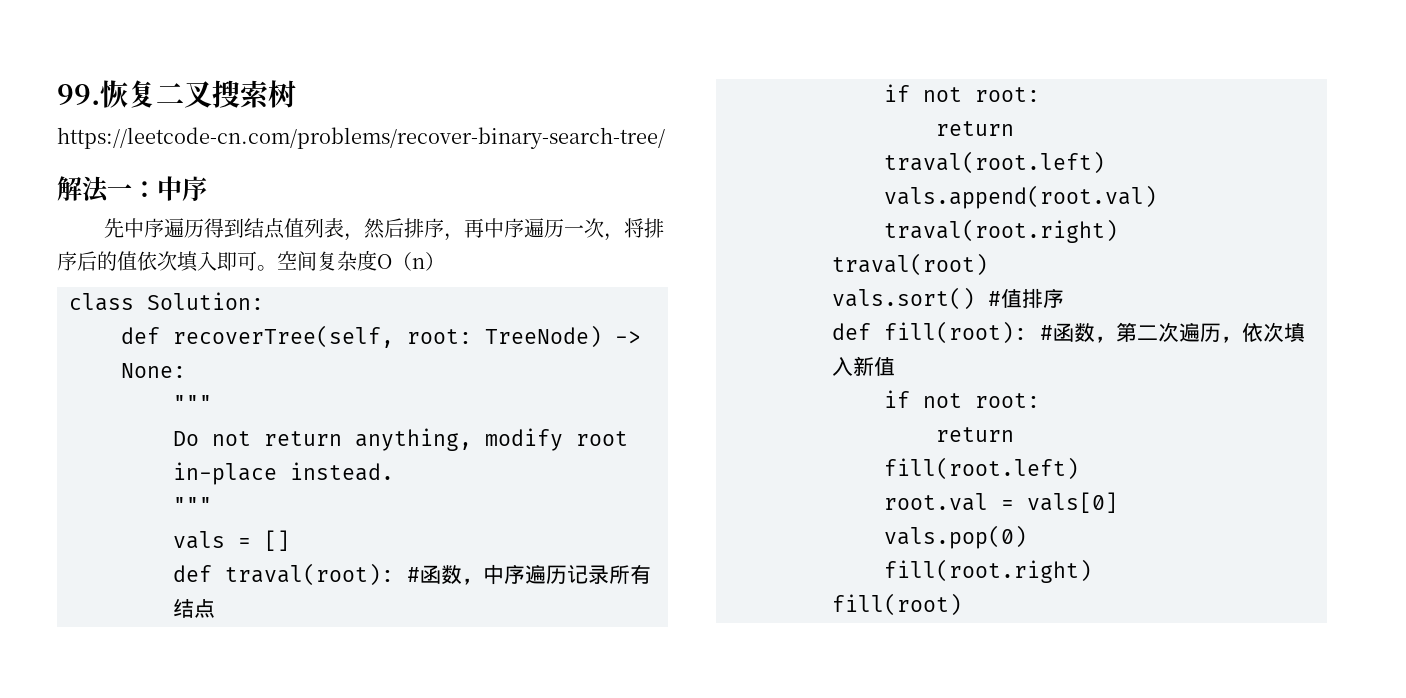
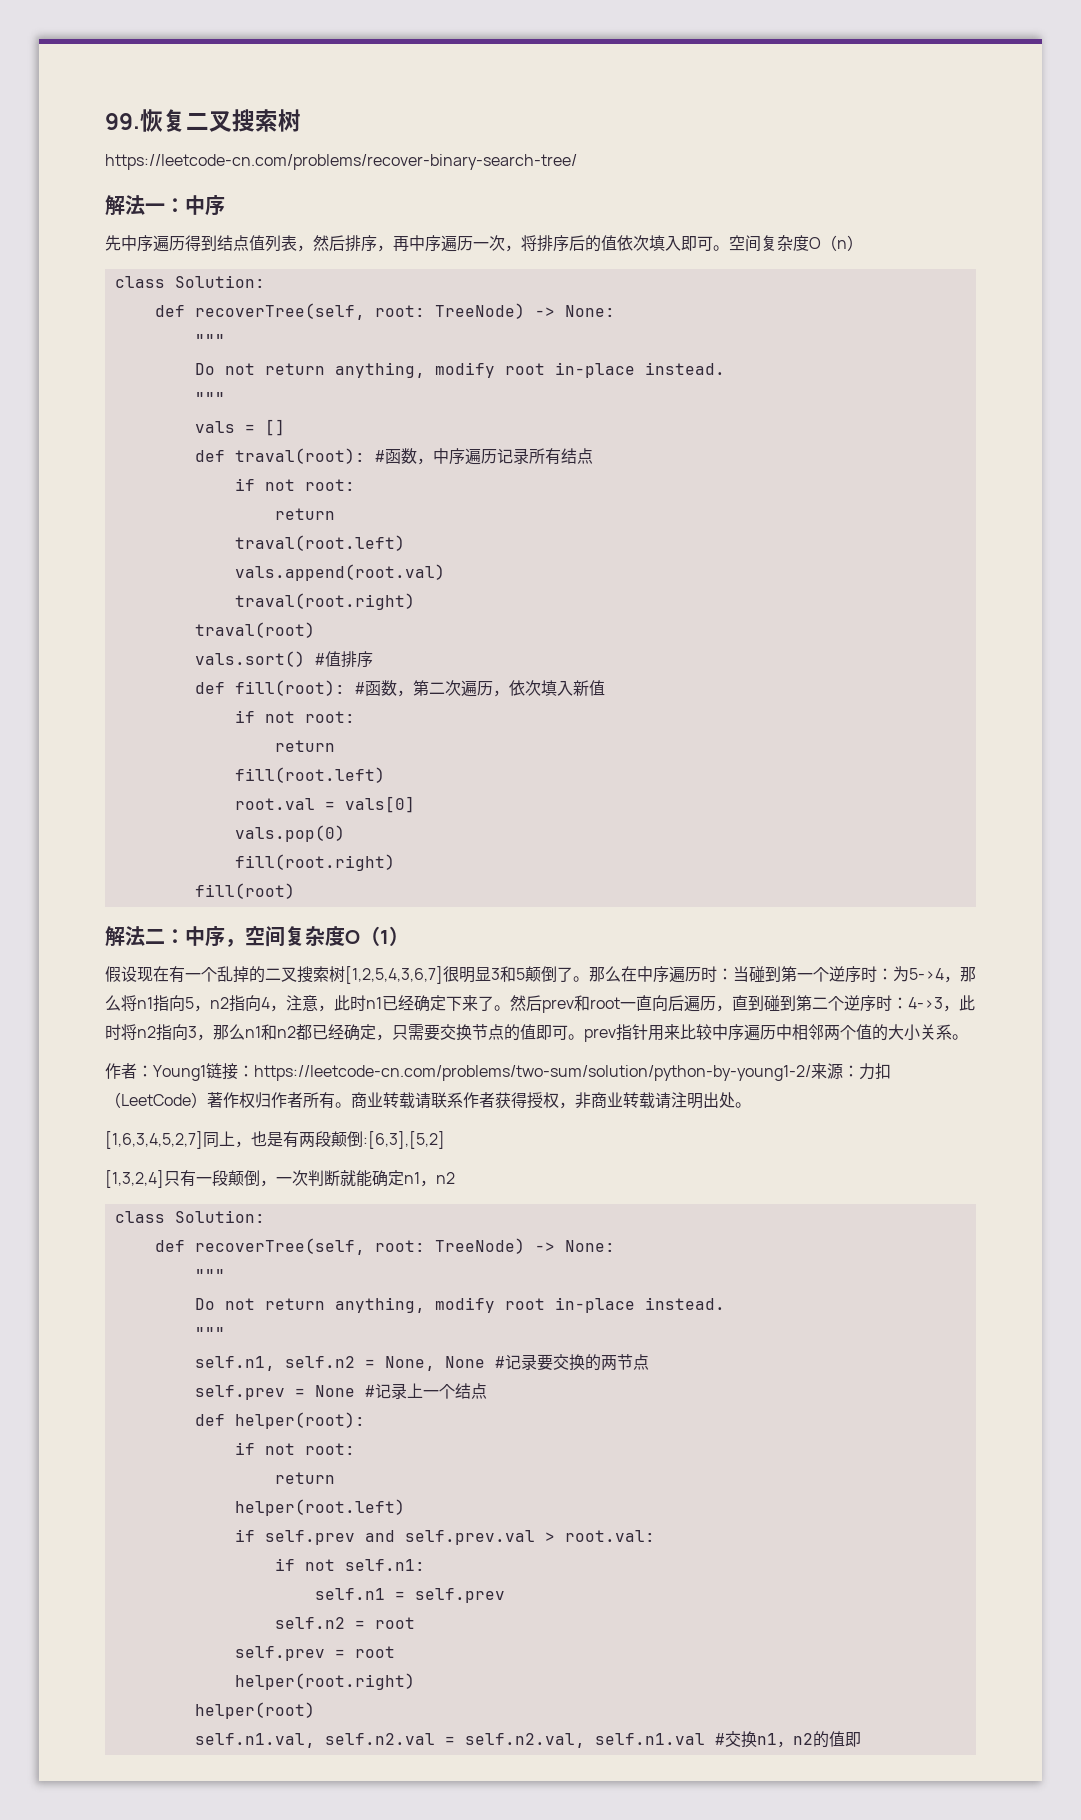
+ 解法二：中序，空间复杂度O（1）
+ 假设现在有一个乱掉的二叉搜索树[1,2,5,4,3,6,7]很明显3和5颠倒了。那么在中序遍历时：当碰到第一个逆序时：为5->4，那么将n1指向5，n2指向4，注意，此时n1已经确定下来了。然后prev和root一直向后遍历，直到碰到第二个逆序时：4->3，此时将n2指向3，那么n1和n2都已经确定，只需要交换节点的值即可。prev指针用来比较中序遍历中相邻两个值的大小关系。
+ 作者：Young1链接：https://leetcode-cn.com/problems/two-sum/solution/python-by-young1-2/来源：力扣（LeetCode）著作权归作者所有。商业转载请联系作者获得授权，非商业转载请注明出处。
+ [1,6,3,4,5,2,7]同上，也是有两段颠倒:[6,3],[5,2]
+ [1,3,2,4]只有一段颠倒，一次判断就能确定n1，n2
+ class Solution:
+ def recoverTree(self, root: TreeNode) -> None:
+ """
+ Do not return anything, modify root in-place instead.
+ """
+ self.n1, self.n2 = None, None #记录要交换的两节点
+ self.prev = None #记录上一个结点
+ def helper(root):
+ if not root:
+ return
+ helper(root.left)
+ if self.prev and self.prev.val > root.val:
+ if not self.n1:
+ self.n1 = self.prev
+ self.n2 = root
+ self.prev = root
+ helper(root.right)
+ helper(root)
+ self.n1.val, self.n2.val = self.n2.val, self.n1.val #交换n1，n2的值即

